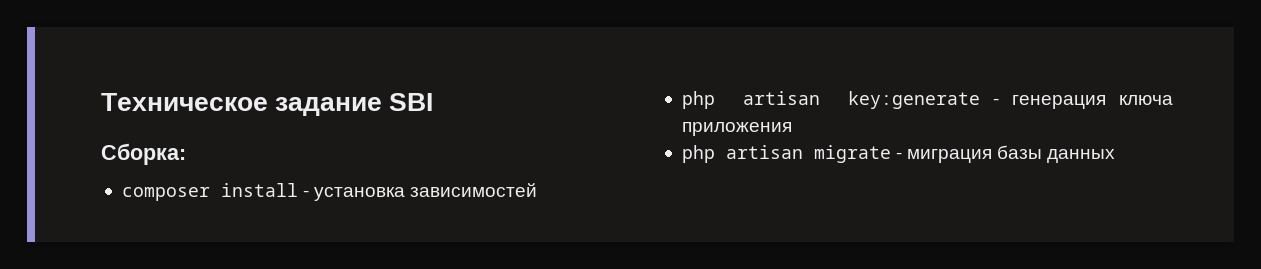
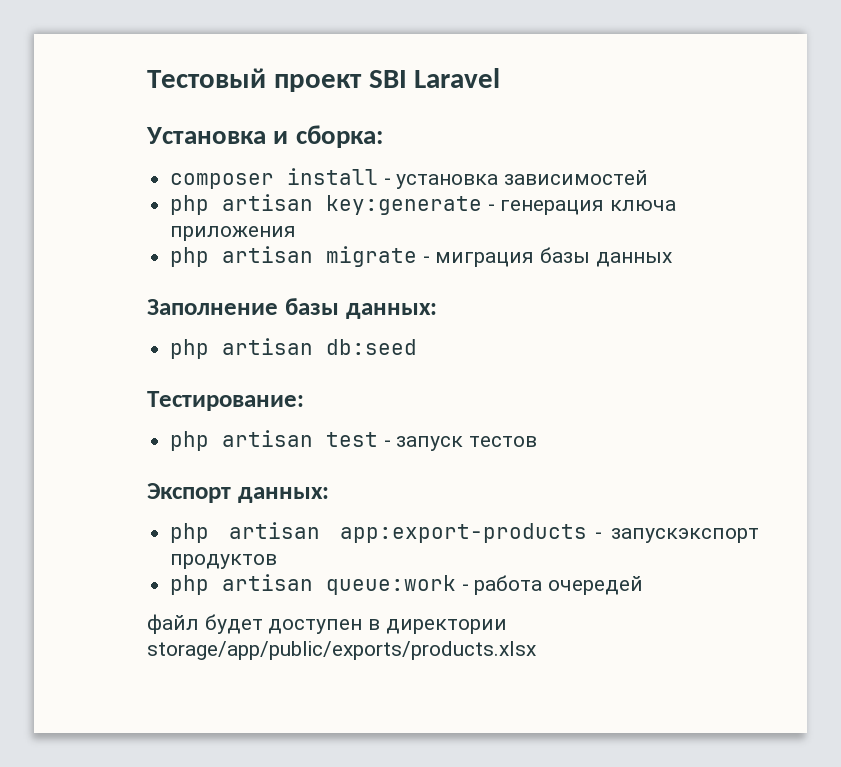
- Техническое задание SBI
- Сборка:
+ Тестовый проект SBI Laravel
+ Установка и сборка:
+ Заполнение базы данных:
+ php artisan db:seed
+ Тестирование:
+ php artisan test - запуск тестов
+ Экспорт данных:
+ php artisan app:export-products - запускэкспорт продуктов
+ php artisan queue:work - работа очередей
+ файл будет доступен в директории storage/app/public/exports/products.xlsx

